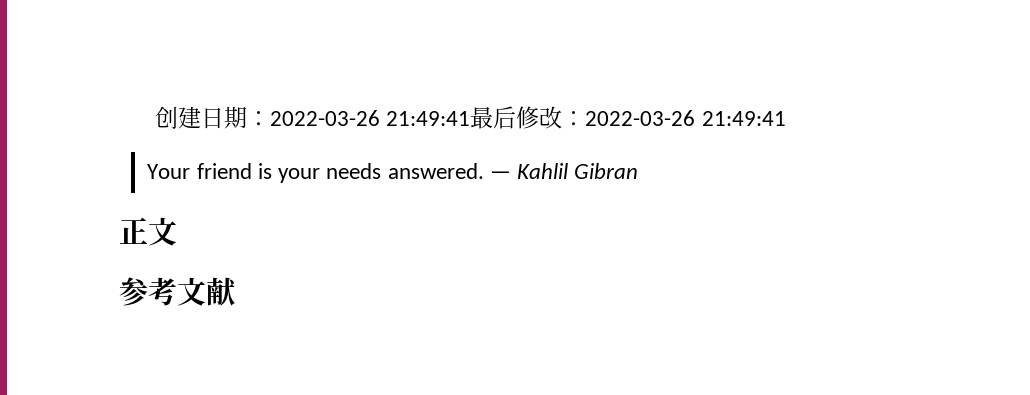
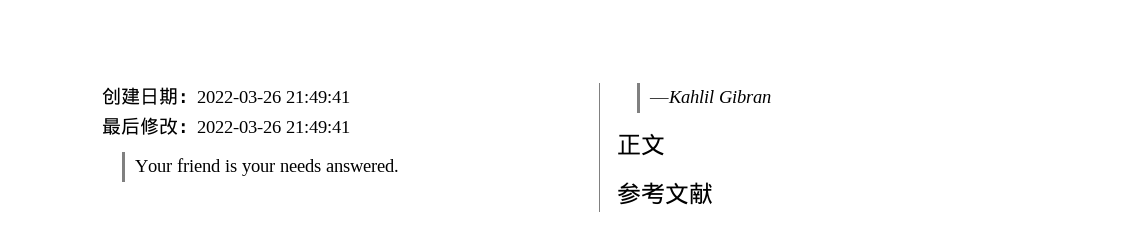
- 创建日期：2022-03-26 21:49:41最后修改：2022-03-26 21:49:41
+ 创建日期：2022-03-26 21:49:41
+ 最后修改：2022-03-26 21:49:41
- Your friend is your needs answered. — Kahlil Gibran
+ Your friend is your needs answered.
+ —Kahlil Gibran

